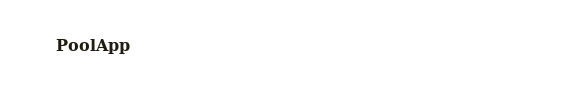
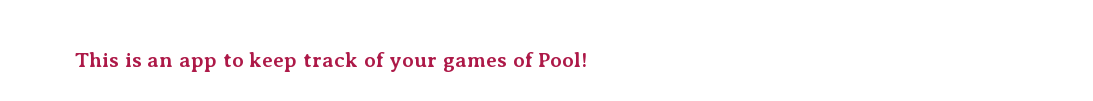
- PoolApp
+ This is an app to keep track of your games of Pool!

